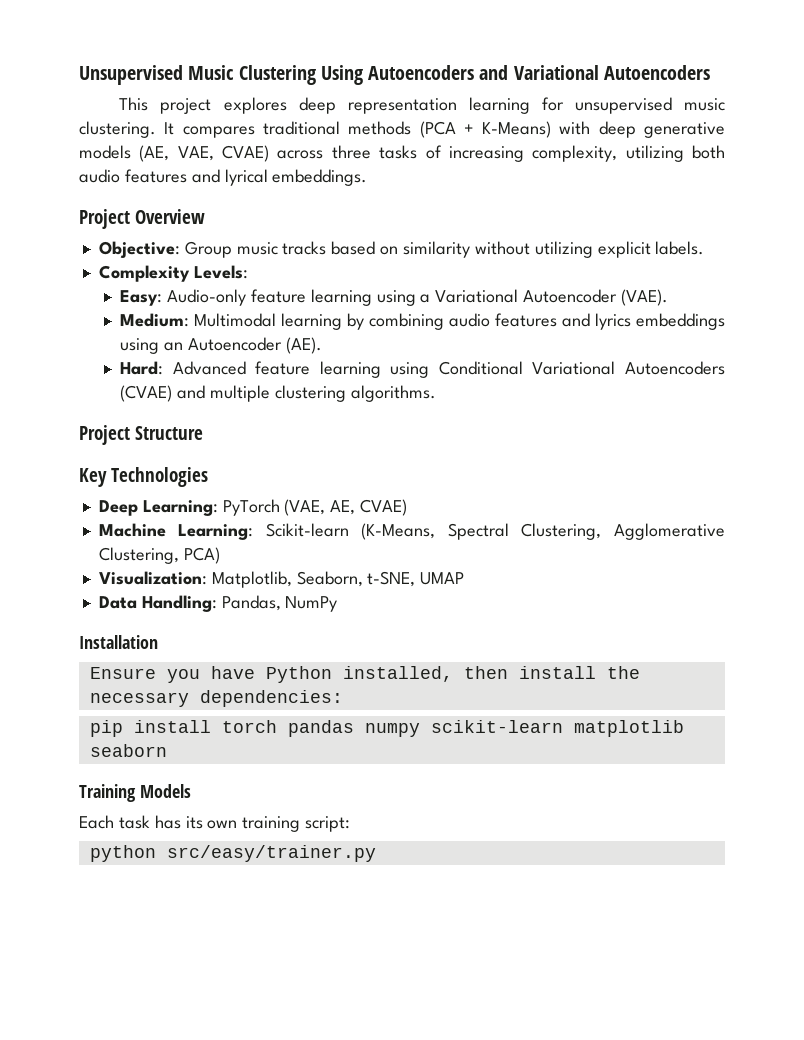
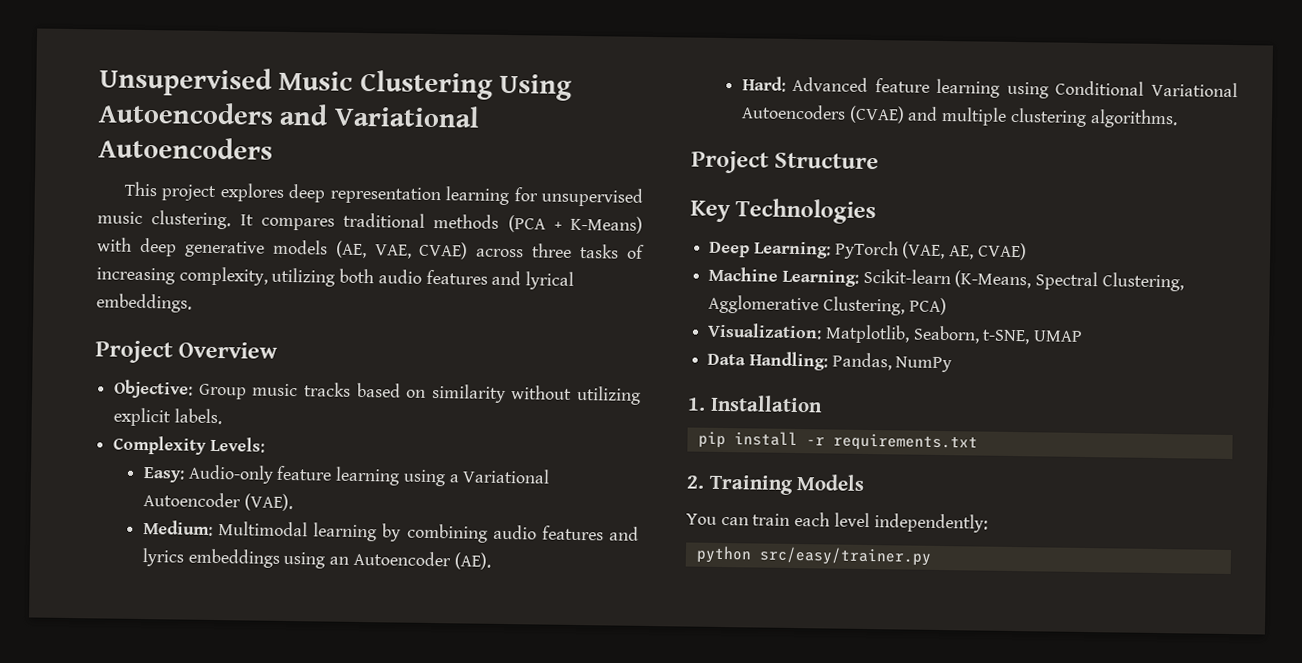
- Installation
+ 1. Installation
- Ensure you have Python installed, then install the necessary dependencies:
- pip install torch pandas numpy scikit-learn matplotlib seaborn
- Training Models
- Each task has its own training script:
+ pip install -r requirements.txt
+ 2. Training Models
+ You can train each level independently:

